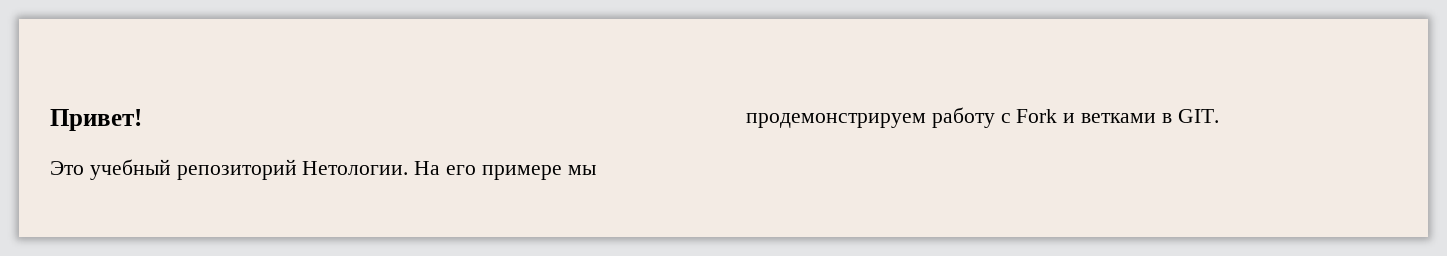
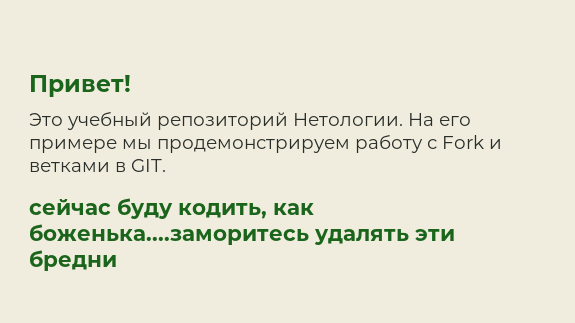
+ сейчас буду кодить, как боженька....заморитесь удалять эти бредни

